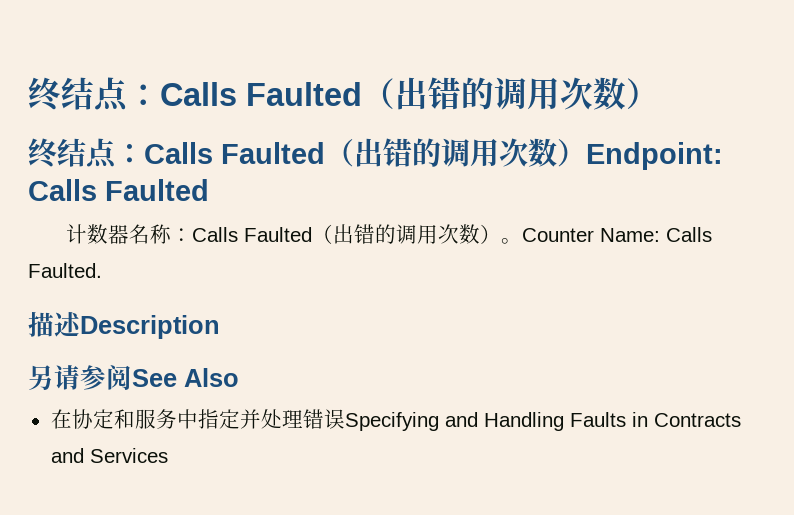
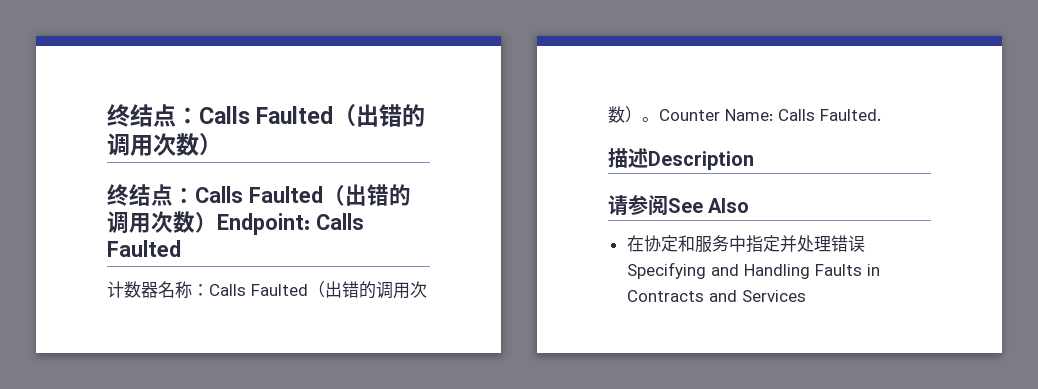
- 另请参阅See Also
+ 请参阅See Also

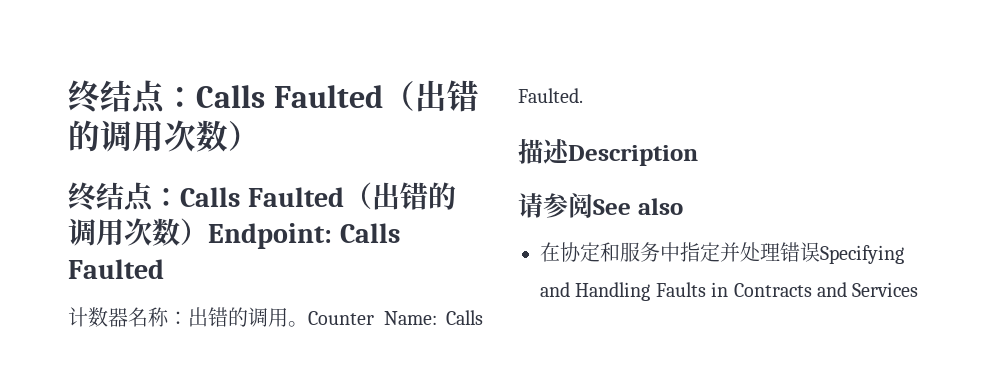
- 计数器名称：Calls Faulted（出错的调用次数）。
+ 计数器名称：出错的调用。
- 请参阅See Also
+ 请参阅See also

